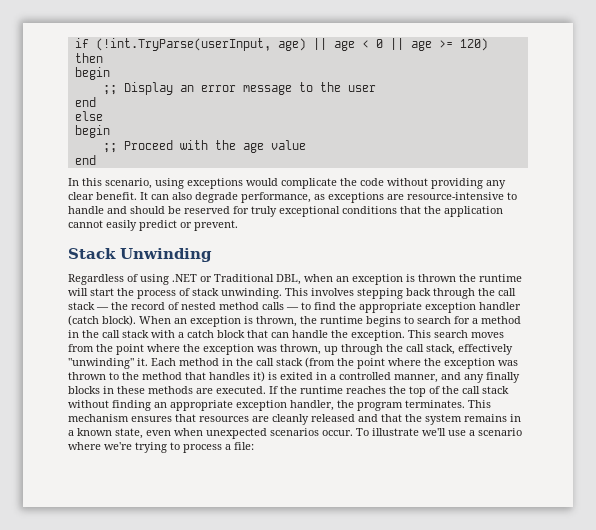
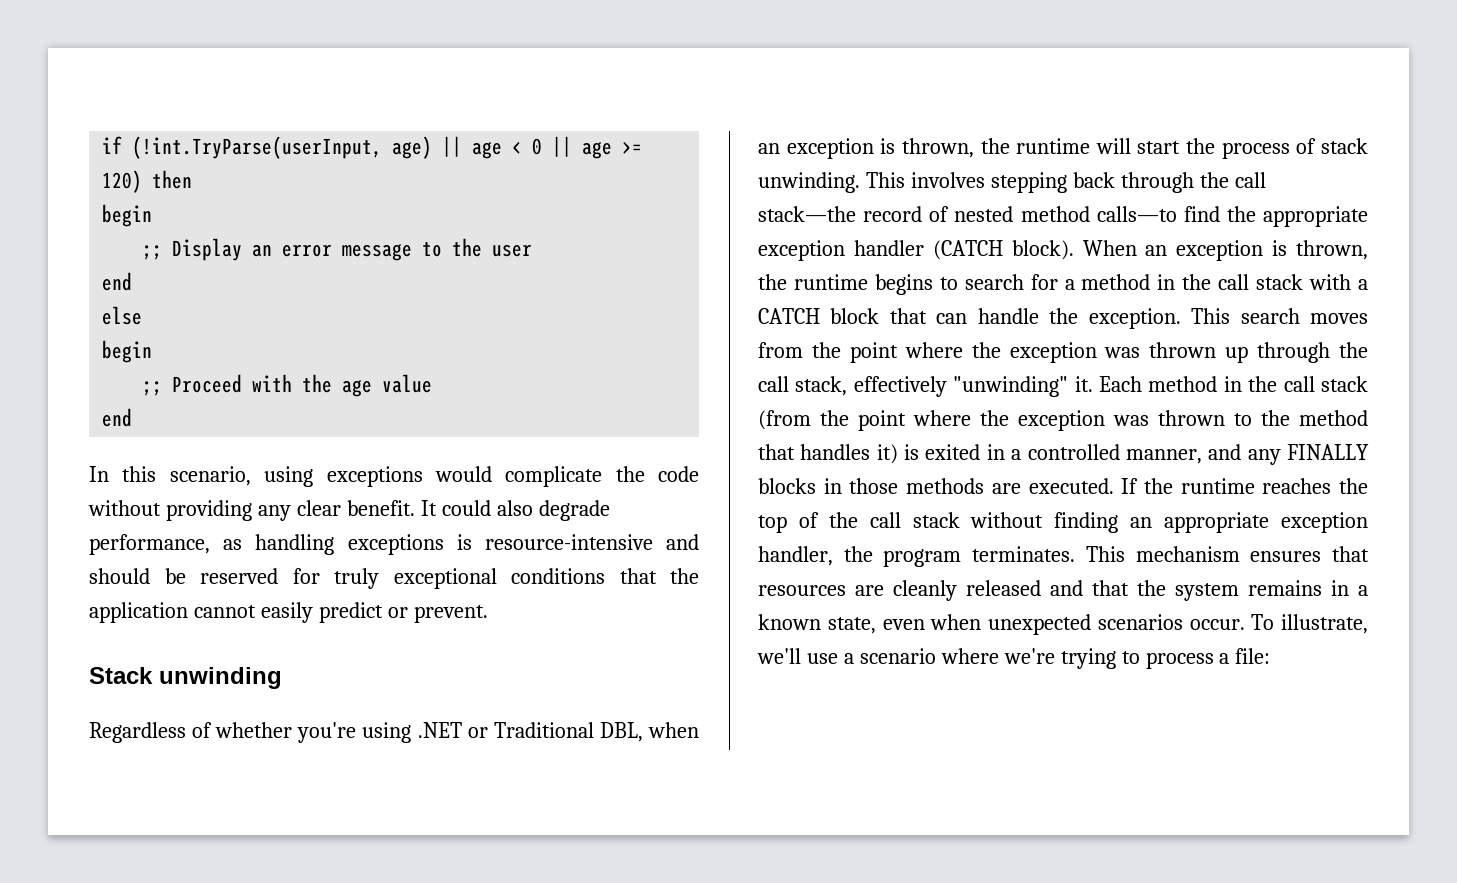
- It can also degrade performance, as exceptions are resource-intensive to handle and should be reserved for truly exceptional conditions that the application cannot easily predict or prevent.
+ It could also degrade performance, as handling exceptions is resource-intensive and should be reserved for truly exceptional conditions that the application cannot easily predict or prevent.
- Stack Unwinding
+ Stack unwinding
- Regardless of using .NET or Traditional DBL, when an exception is thrown the runtime will start the process of stack unwinding.
+ Regardless of whether you're using .NET or Traditional DBL, when an exception is thrown, the runtime will start the process of stack unwinding.
- This involves stepping back through the call stack — the record of nested method calls — to find the appropriate exception handler (catch block).
+ This involves stepping back through the call stack—the record of nested method calls—to find the appropriate exception handler (CATCH block).
- When an exception is thrown, the runtime begins to search for a method in the call stack with a catch block that can handle the exception.
+ When an exception is thrown, the runtime begins to search for a method in the call stack with a CATCH block that can handle the exception.
- This search moves from the point where the exception was thrown, up through the call stack, effectively "unwinding" it.
+ This search moves from the point where the exception was thrown up through the call stack, effectively "unwinding" it.
- Each method in the call stack (from the point where the exception was thrown to the method that handles it) is exited in a controlled manner, and any finally blocks in these methods are executed.
+ Each method in the call stack (from the point where the exception was thrown to the method that handles it) is exited in a controlled manner, and any FINALLY blocks in those methods are executed.
- To illustrate we'll use a scenario where we're trying to process a file:
+ To illustrate, we'll use a scenario where we're trying to process a file:

